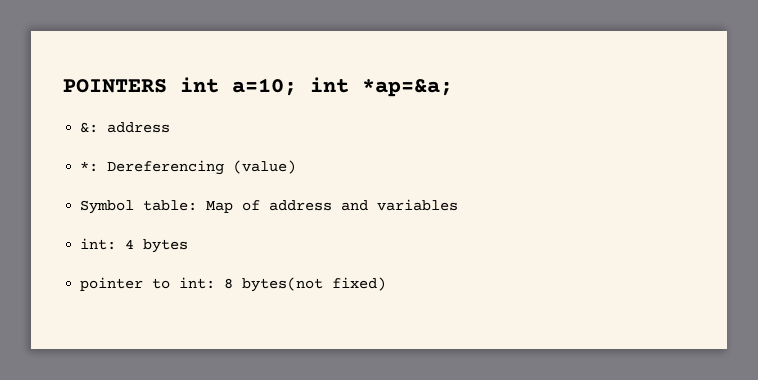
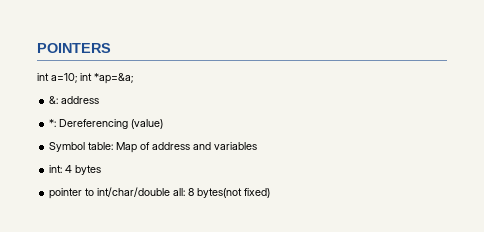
- POINTERS int a=10; int *ap=&a;
+ POINTERS
+ int a=10; int *ap=&a;
- pointer to int: 8 bytes(not fixed)
+ pointer to int/char/double all: 8 bytes(not fixed)

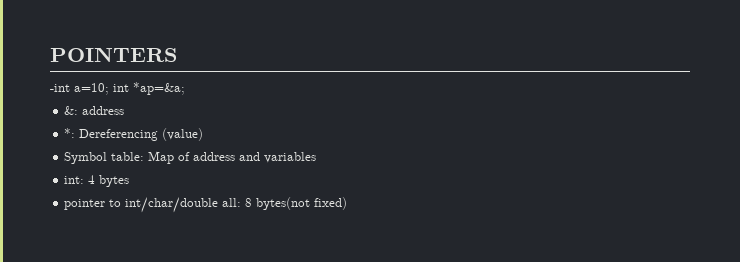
- int a=10; int *ap=&a;
+ -int a=10; int *ap=&a;

